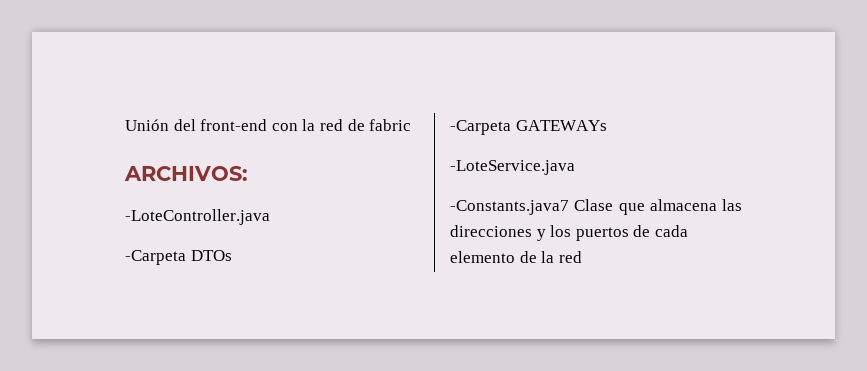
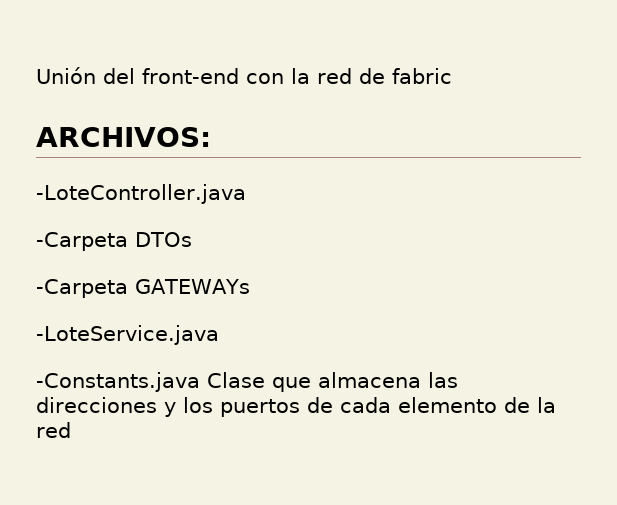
- -Constants.java7 Clase que almacena las direcciones y los puertos de cada elemento de la red
+ -Constants.java Clase que almacena las direcciones y los puertos de cada elemento de la red

